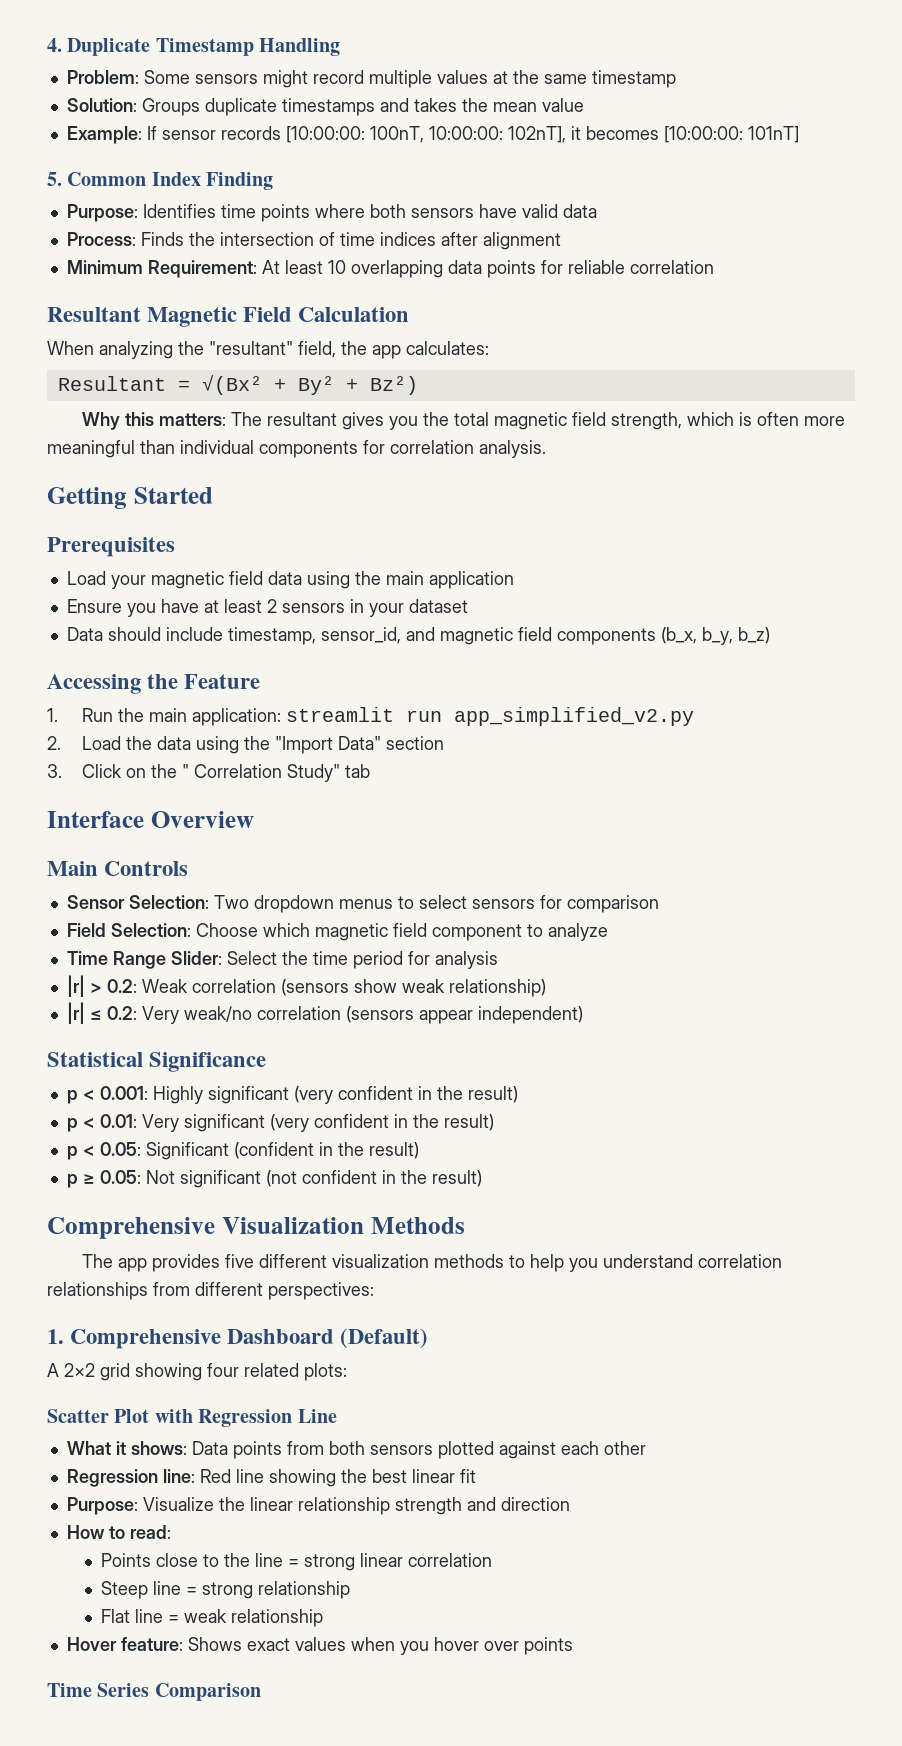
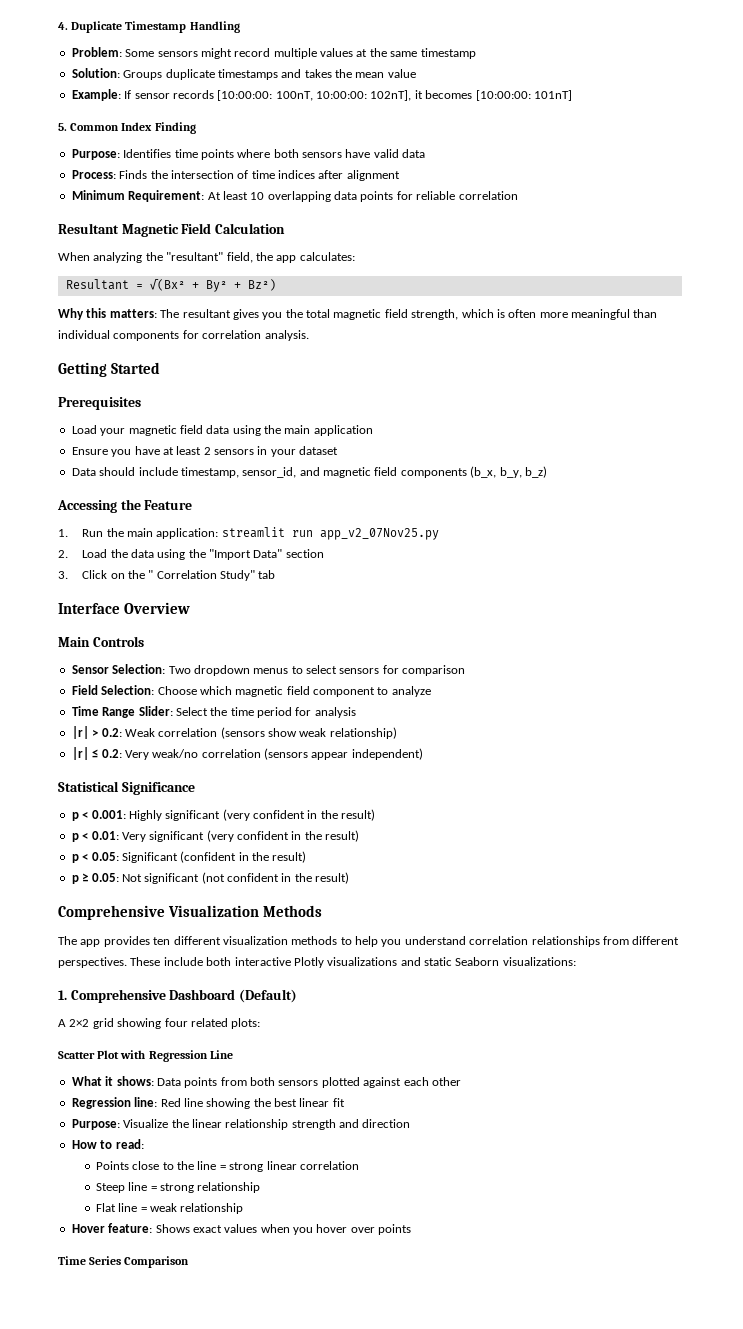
- 1. Run the main application: streamlit run app_simplified_v2.py
+ 1. Run the main application: streamlit run app_v2_07Nov25.py
- The app provides five different visualization methods to help you understand correlation relationships from different perspectives:
+ The app provides ten different visualization methods to help you understand correlation relationships from different perspectives. These include both interactive Plotly visualizations and static Seaborn visualizations:

